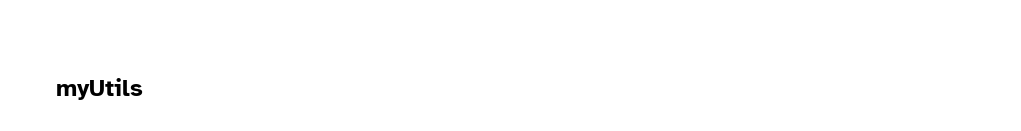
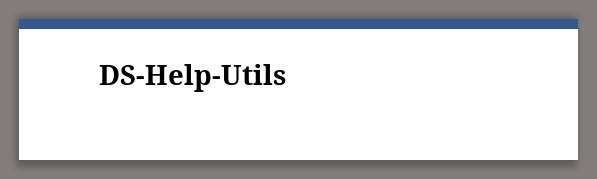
- myUtils
+ DS-Help-Utils

